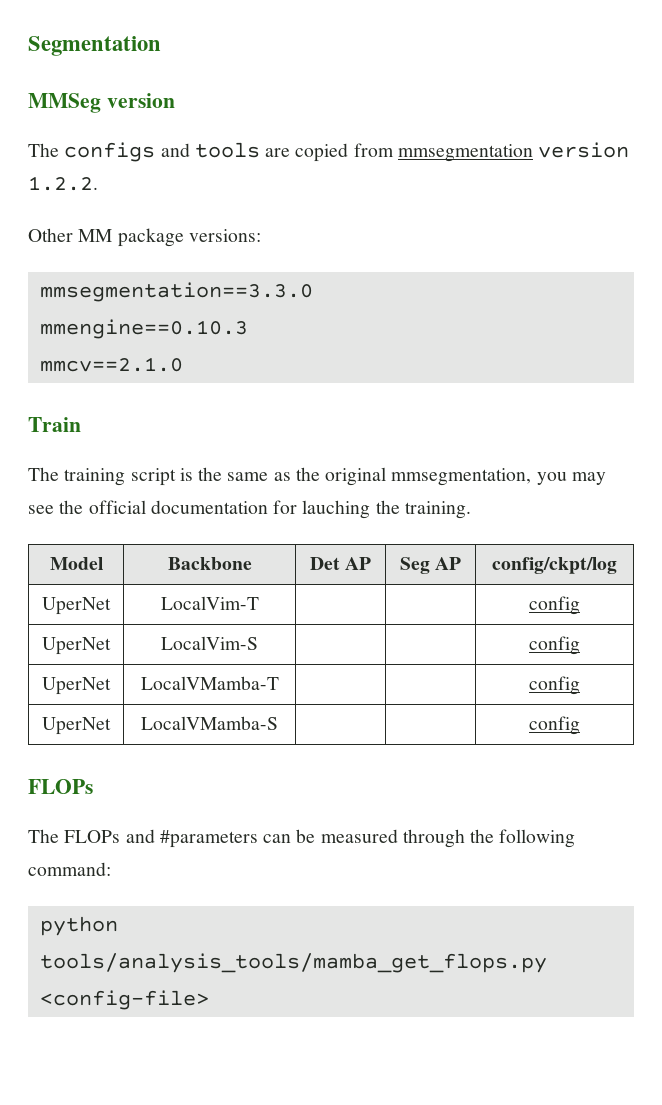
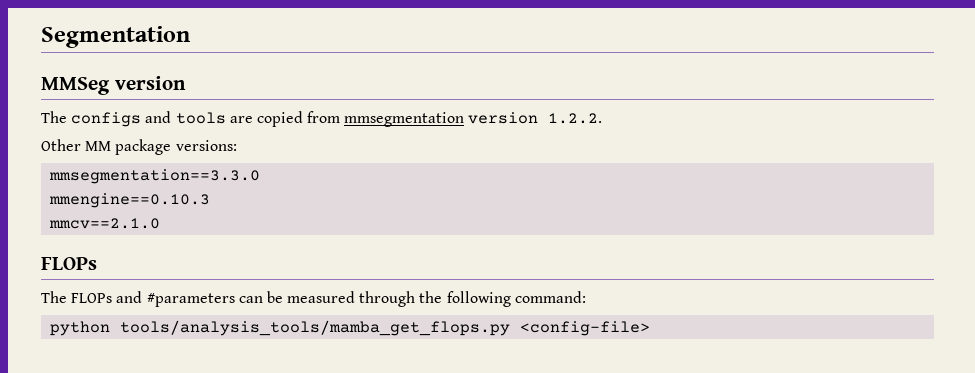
- Train
- The training script is the same as the original mmsegmentation, you may see the official documentation for lauching the training.
- Model | Backbone | Det AP | Seg AP | config/ckpt/log
- UperNet | LocalVim-T | | | config
- UperNet | LocalVim-S | | | config
- UperNet | LocalVMamba-T | | | config
- UperNet | LocalVMamba-S | | | config

